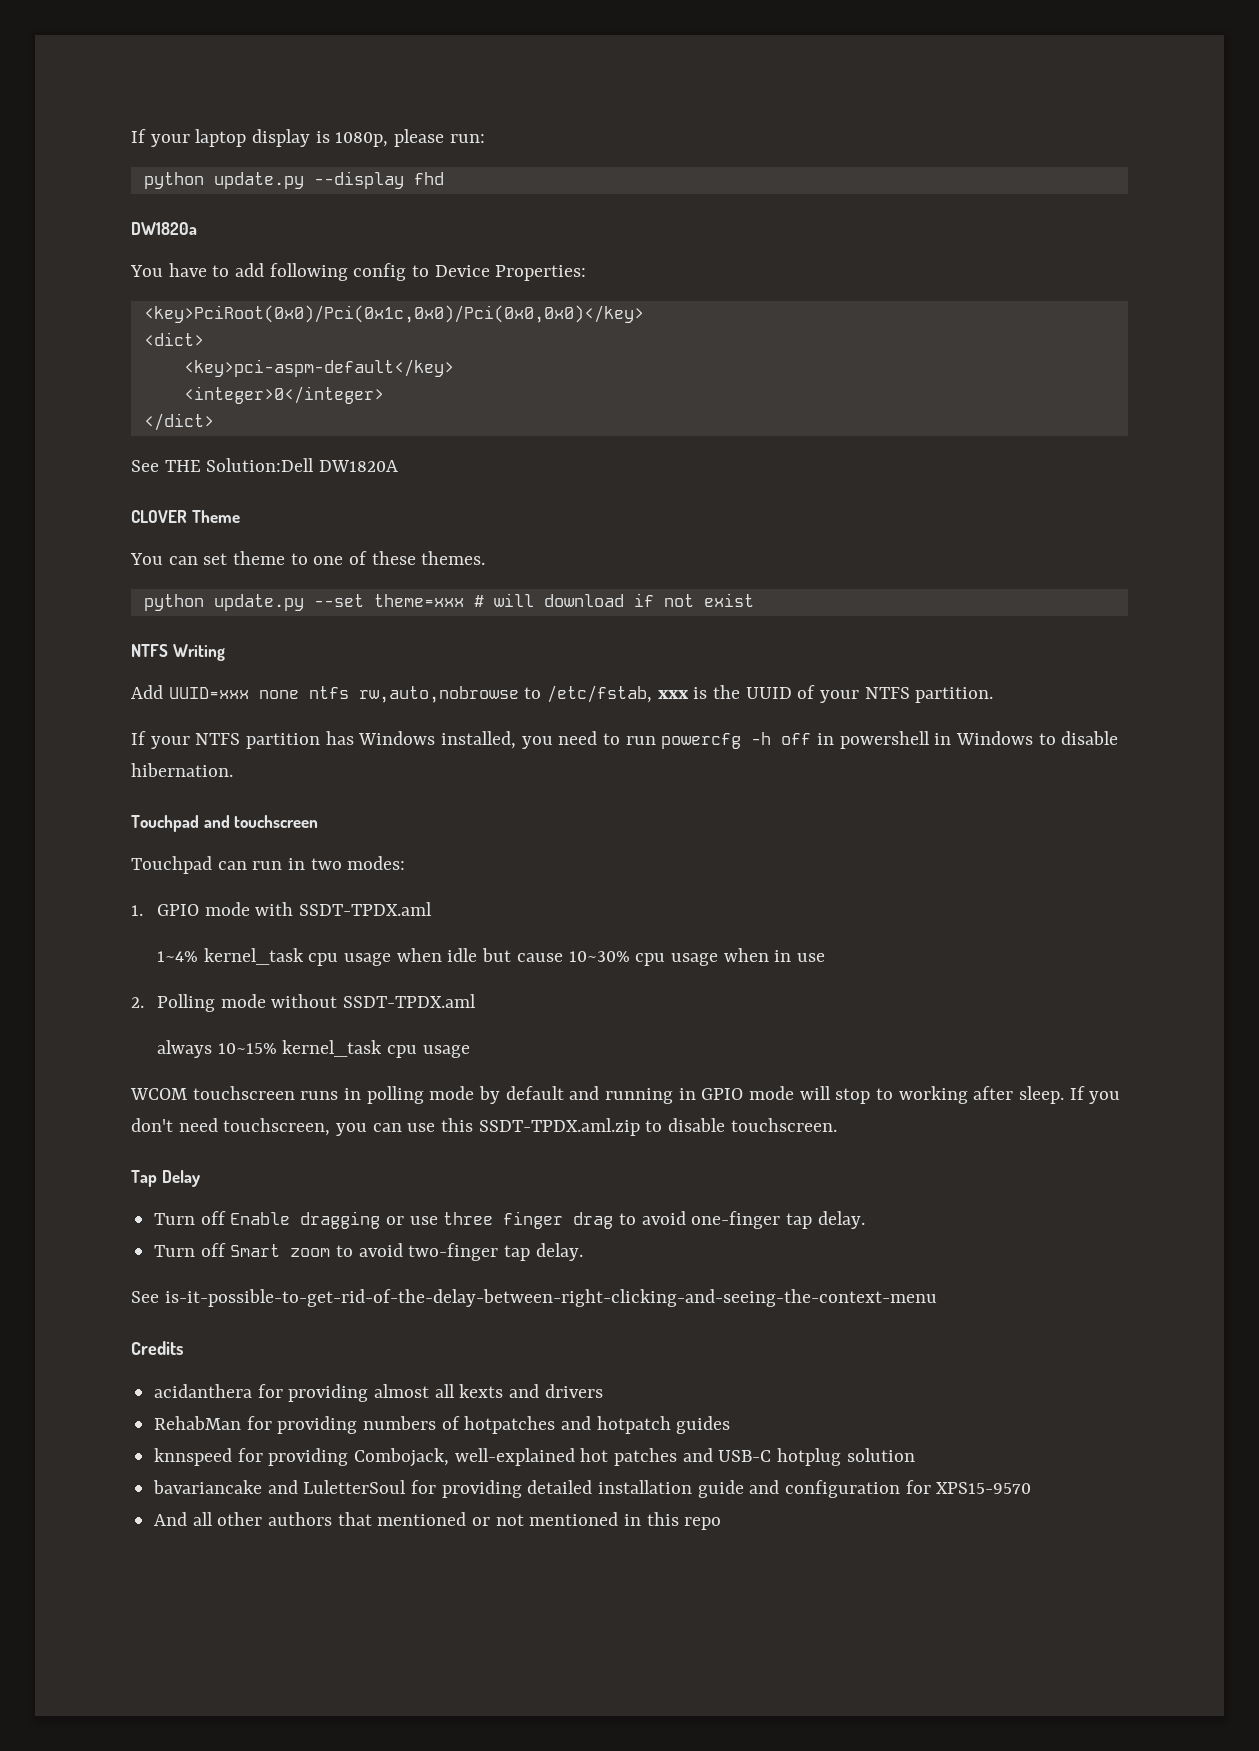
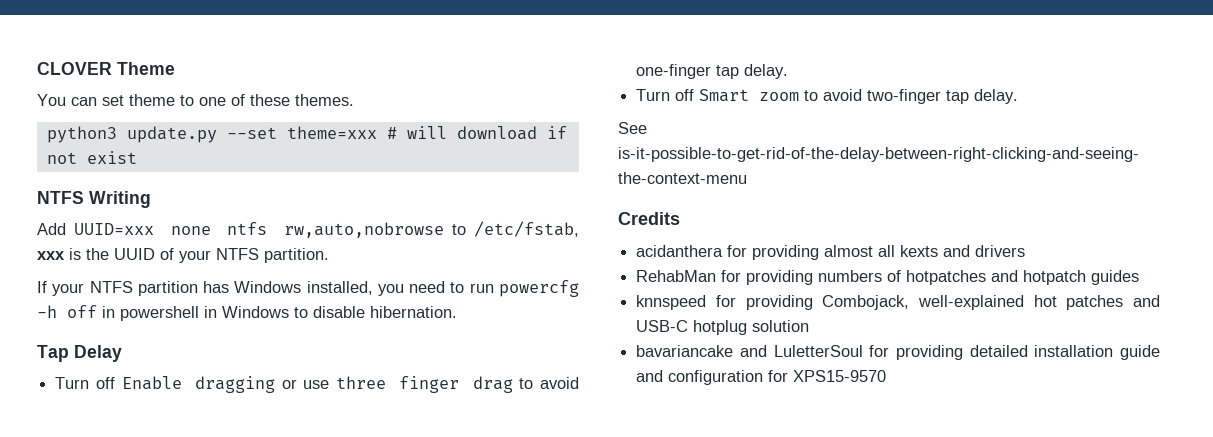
- If your laptop display is 1080p, please run:
- python update.py --display fhd
- DW1820a
- You have to add following config to Device Properties:
- <key>PciRoot(0x0)/Pci(0x1c,0x0)/Pci(0x0,0x0)</key>
- <dict>
- <key>pci-aspm-default</key>
- <integer>0</integer>
- </dict>
- See THE Solution:Dell DW1820A
- python update.py --set theme=xxx # will download if not exist
+ python3 update.py --set theme=xxx # will download if not exist
- Touchpad and touchscreen
- Touchpad can run in two modes:
- 1. GPIO mode with SSDT-TPDX.aml
- 1~4% kernel_task cpu usage when idle but cause 10~30% cpu usage when in use
- 2. Polling mode without SSDT-TPDX.aml
- always 10~15% kernel_task cpu usage
- WCOM touchscreen runs in polling mode by default and running in GPIO mode will stop to working after sleep. If you don't need touchscreen, you can use this SSDT-TPDX.aml.zip to disable touchscreen.
- And all other authors that mentioned or not mentioned in this repo

